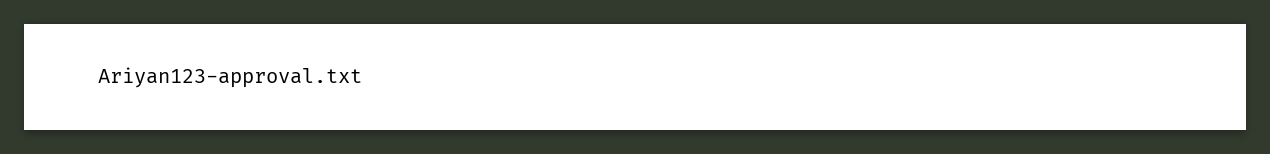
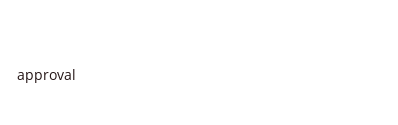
- Ariyan123-approval.txt
+ approval

